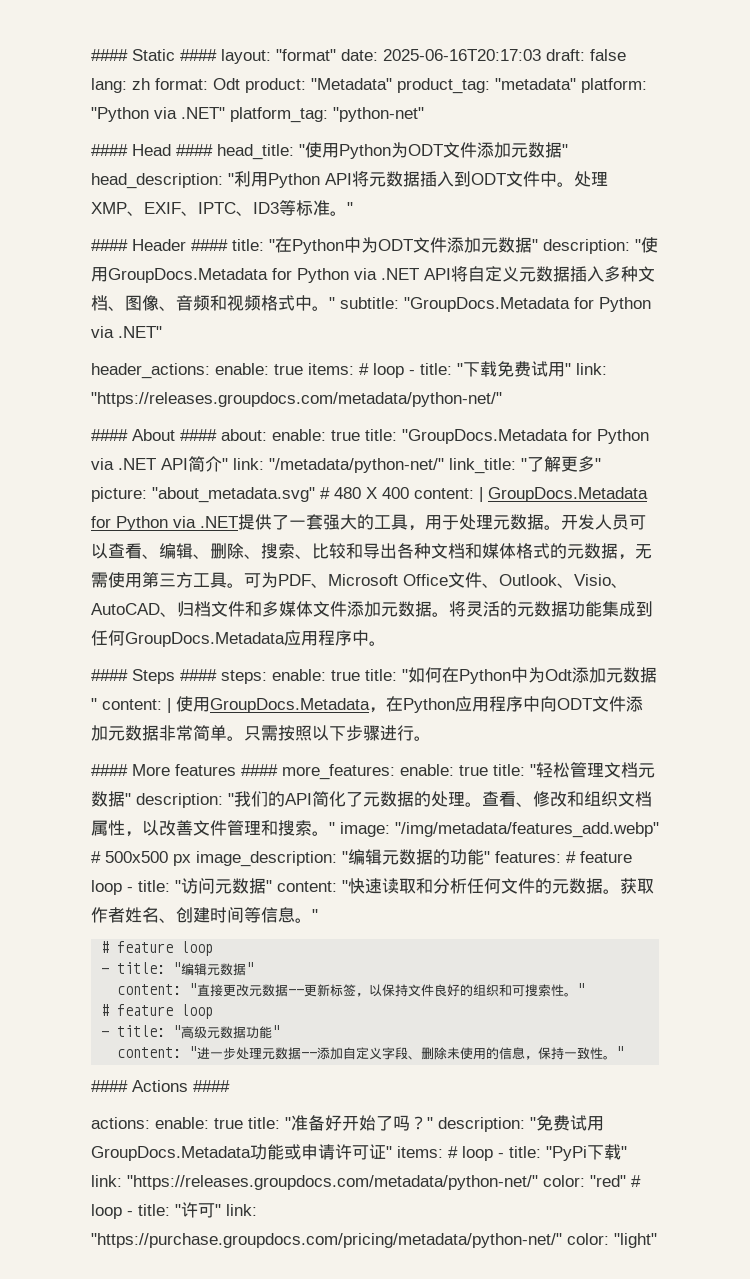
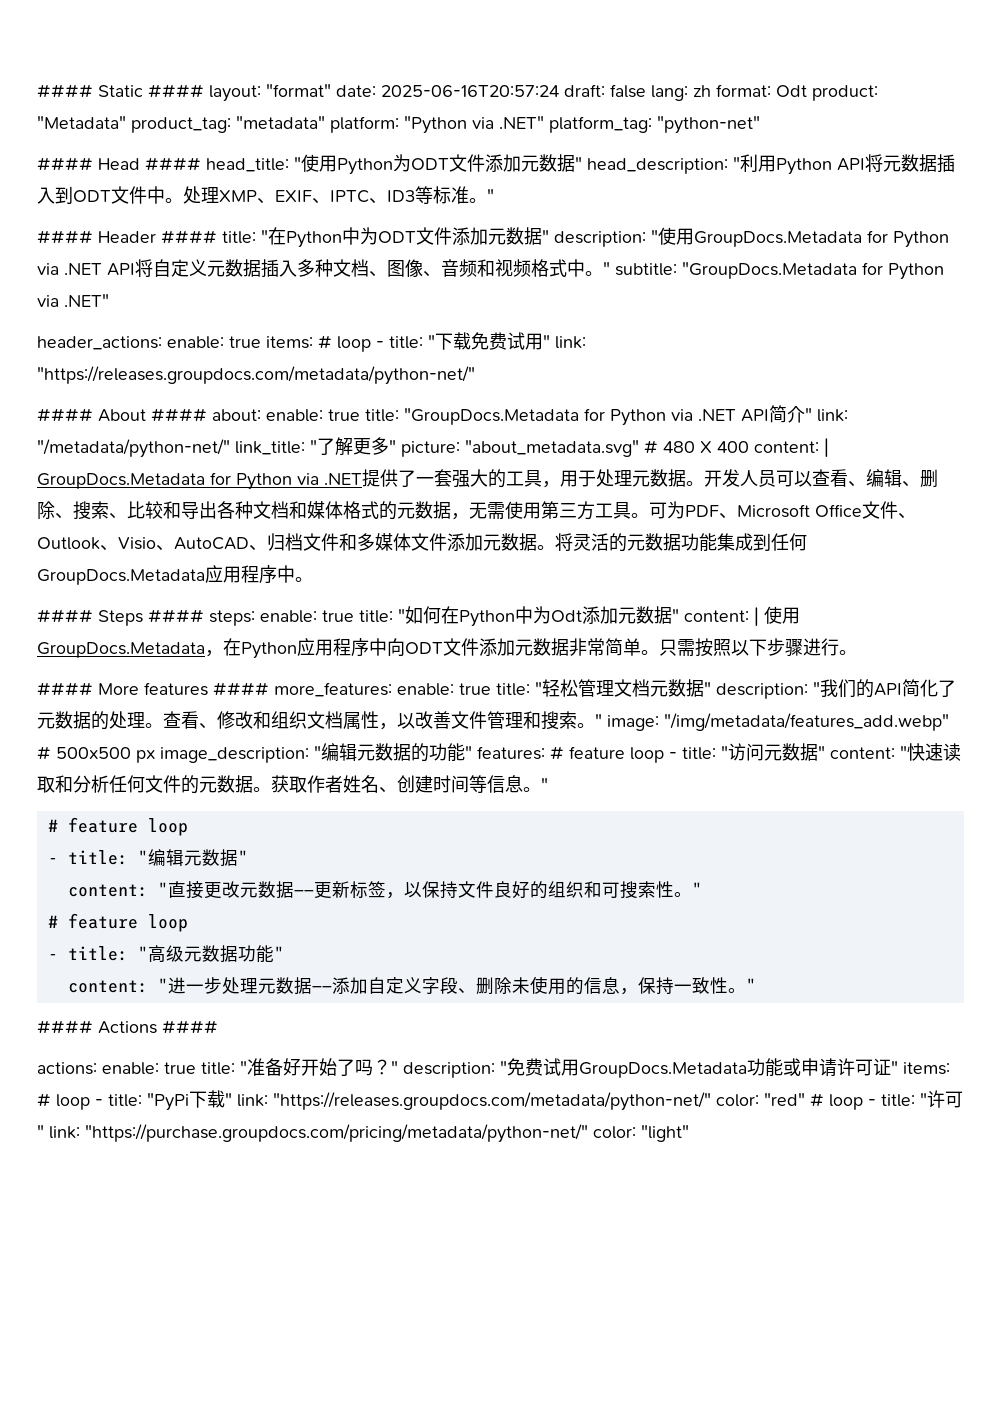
- #### Static #### layout: "format" date: 2025-06-16T20:17:03 draft: false lang: zh format: Odt product: "Metadata" product_tag: "metadata" platform: "Python via .NET" platform_tag: "python-net"
+ #### Static #### layout: "format" date: 2025-06-16T20:57:24 draft: false lang: zh format: Odt product: "Metadata" product_tag: "metadata" platform: "Python via .NET" platform_tag: "python-net"

